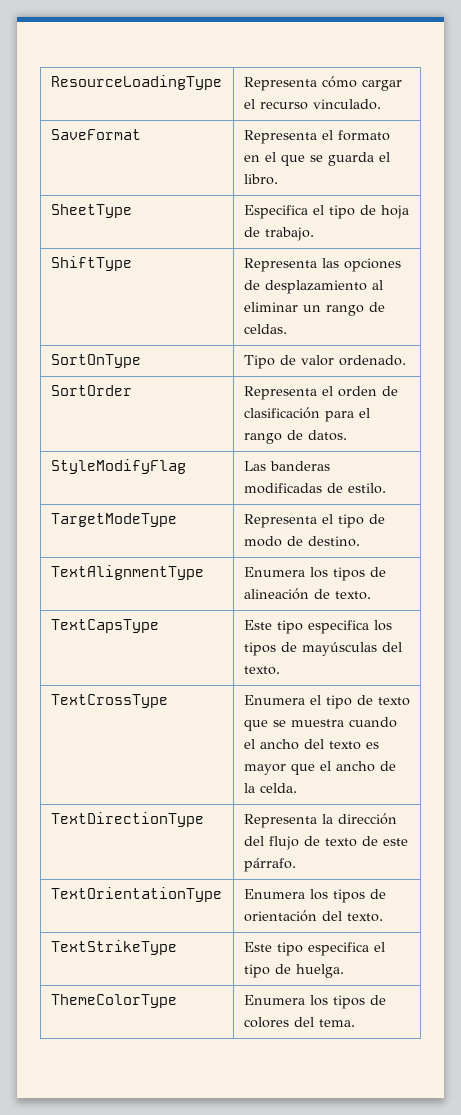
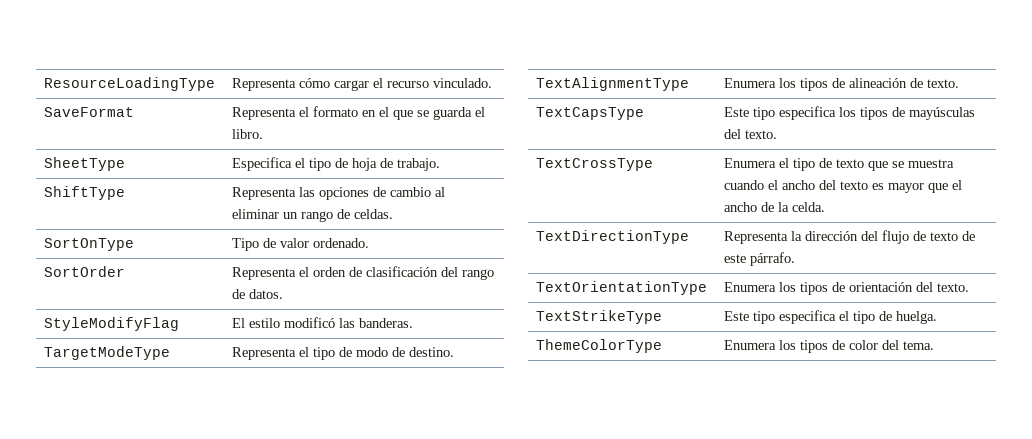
- ShiftType | Representa las opciones de desplazamiento al eliminar un rango de celdas.
+ ShiftType | Representa las opciones de cambio al eliminar un rango de celdas.
- SortOrder | Representa el orden de clasificación para el rango de datos.
+ SortOrder | Representa el orden de clasificación del rango de datos.
- StyleModifyFlag | Las banderas modificadas de estilo.
+ StyleModifyFlag | El estilo modificó las banderas.
- ThemeColorType | Enumera los tipos de colores del tema.
+ ThemeColorType | Enumera los tipos de color del tema.

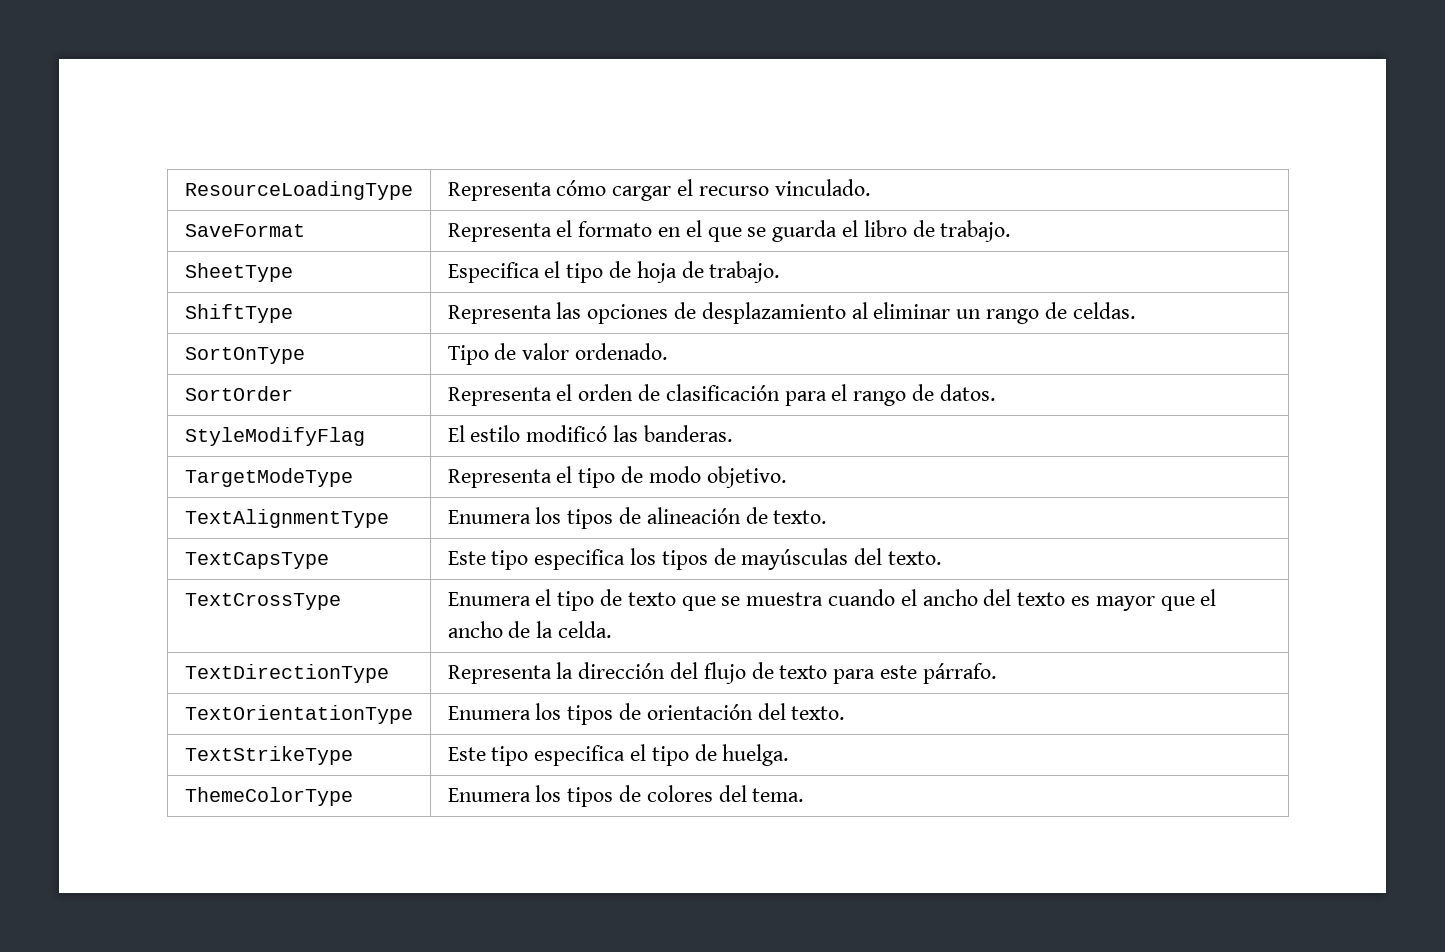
- SaveFormat | Representa el formato en el que se guarda el libro.
+ SaveFormat | Representa el formato en el que se guarda el libro de trabajo.
- ShiftType | Representa las opciones de cambio al eliminar un rango de celdas.
+ ShiftType | Representa las opciones de desplazamiento al eliminar un rango de celdas.
- SortOrder | Representa el orden de clasificación del rango de datos.
+ SortOrder | Representa el orden de clasificación para el rango de datos.
- TargetModeType | Representa el tipo de modo de destino.
+ TargetModeType | Representa el tipo de modo objetivo.
- TextDirectionType | Representa la dirección del flujo de texto de este párrafo.
+ TextDirectionType | Representa la dirección del flujo de texto para este párrafo.
- ThemeColorType | Enumera los tipos de color del tema.
+ ThemeColorType | Enumera los tipos de colores del tema.

